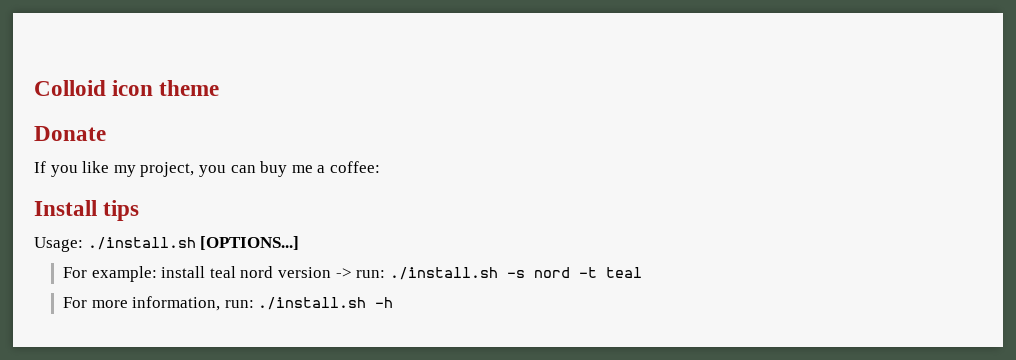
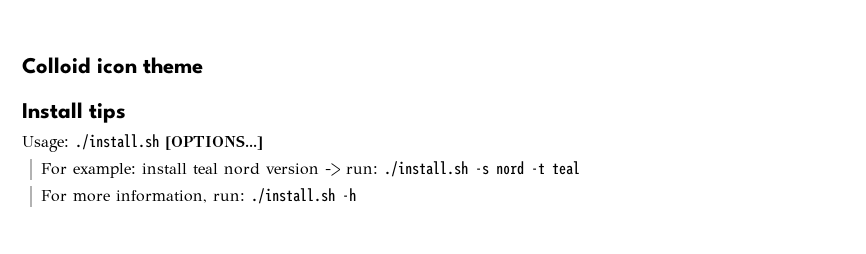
- Donate
- If you like my project, you can buy me a coffee:

